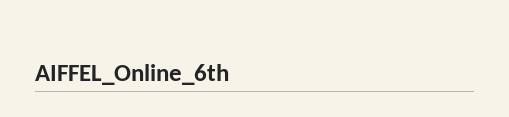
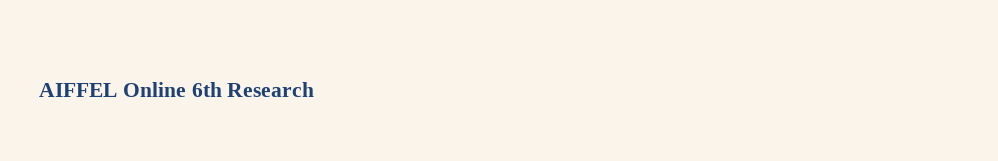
- AIFFEL_Online_6th
+ AIFFEL Online 6th Research

